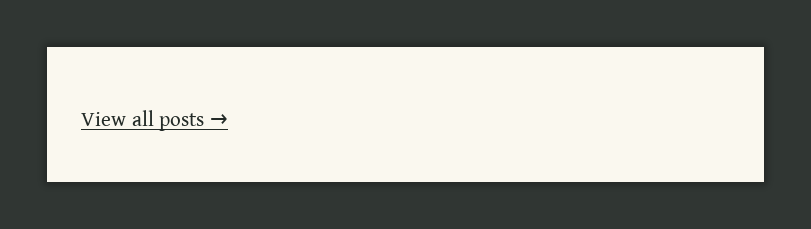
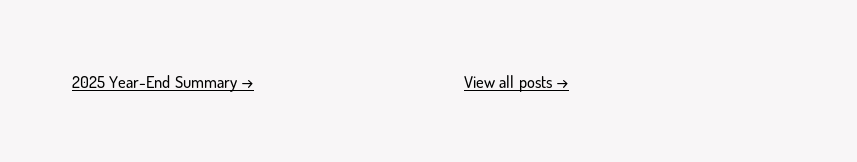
+ 2025 Year-End Summary →

